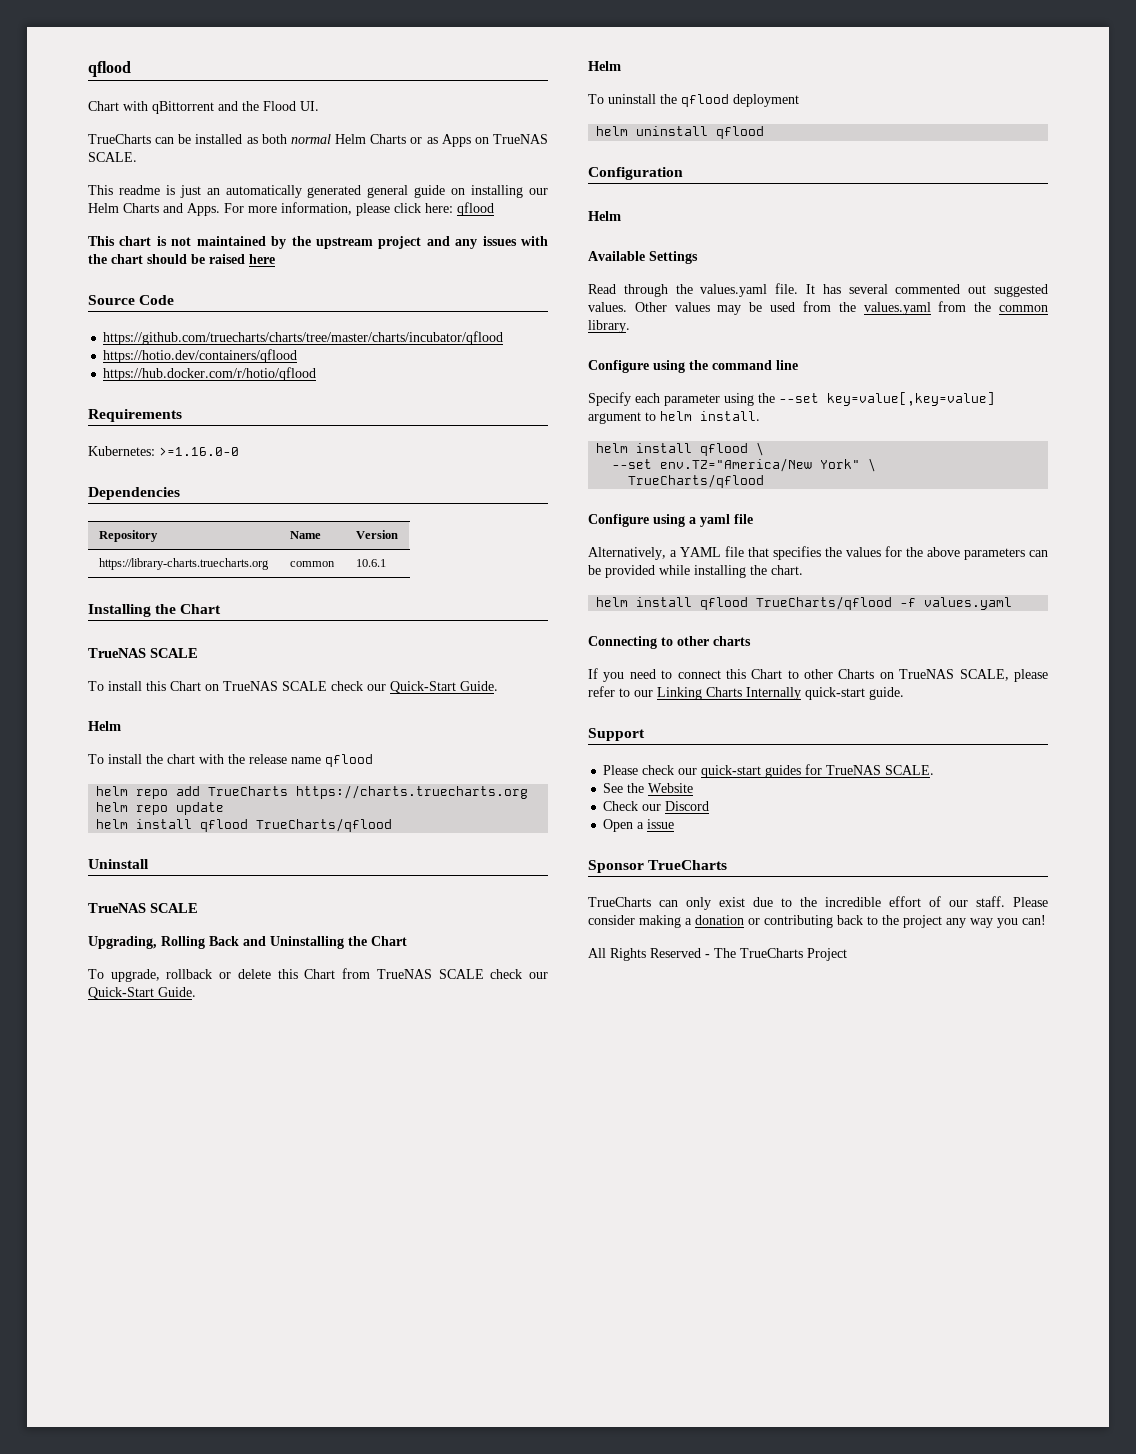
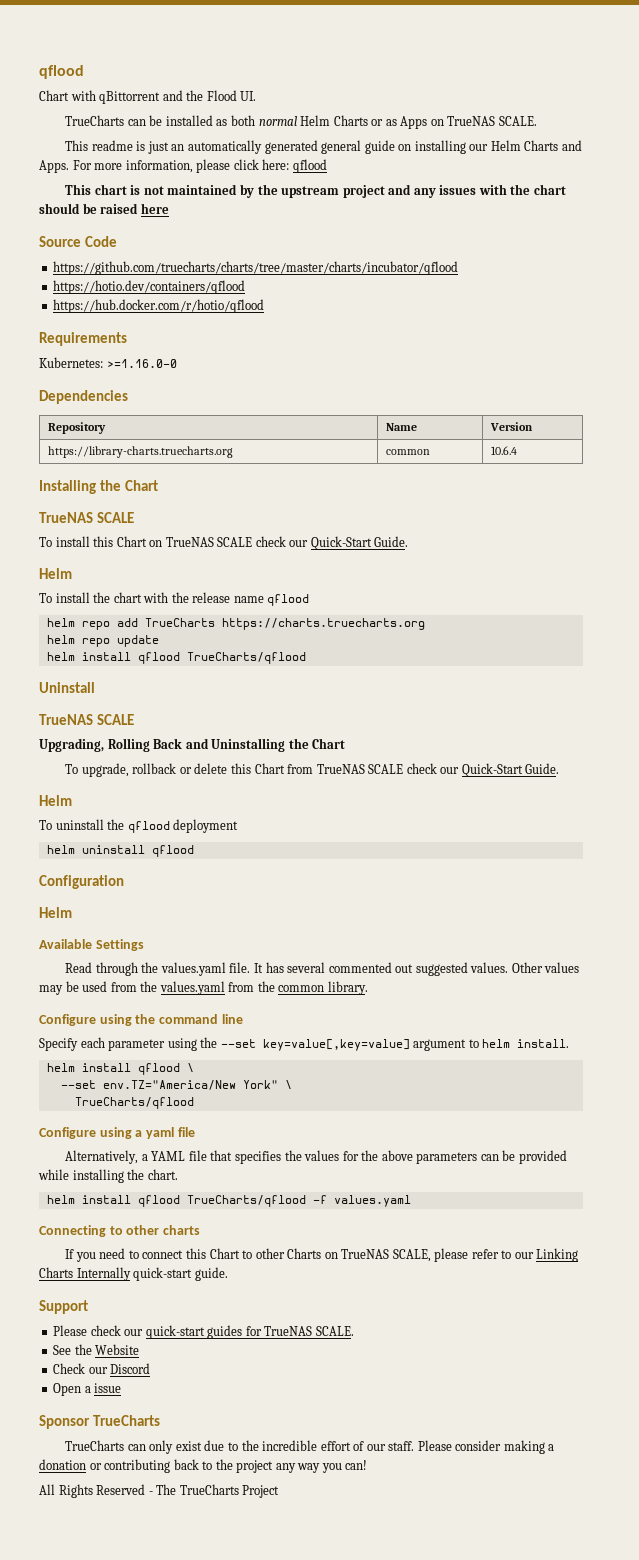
- https://library-charts.truecharts.org | common | 10.6.1
+ https://library-charts.truecharts.org | common | 10.6.4

